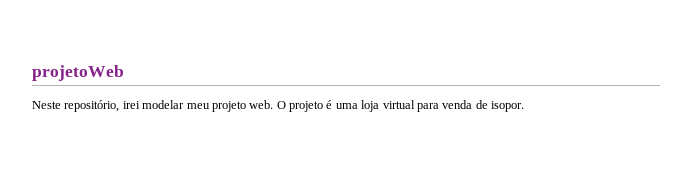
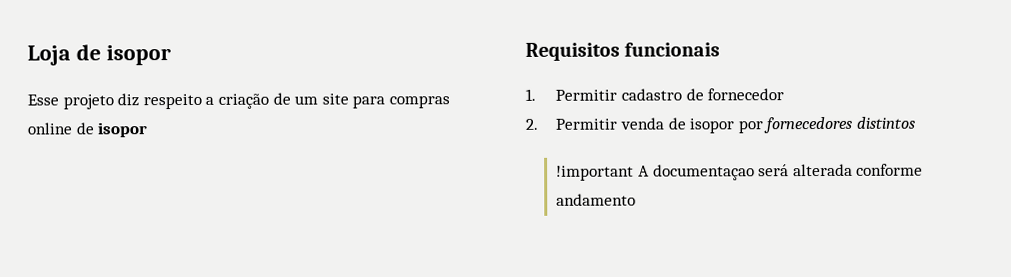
- projetoWeb
- Neste repositório, irei modelar meu projeto web. O projeto é uma loja virtual para venda de isopor.
+ Loja de isopor
+ Esse projeto diz respeito a criação de um site para compras online de isopor
+ Requisitos funcionais
+ 1. Permitir cadastro de fornecedor
+ 2. Permitir venda de isopor por fornecedores distintos
+ !important A documentaçao será alterada conforme andamento

